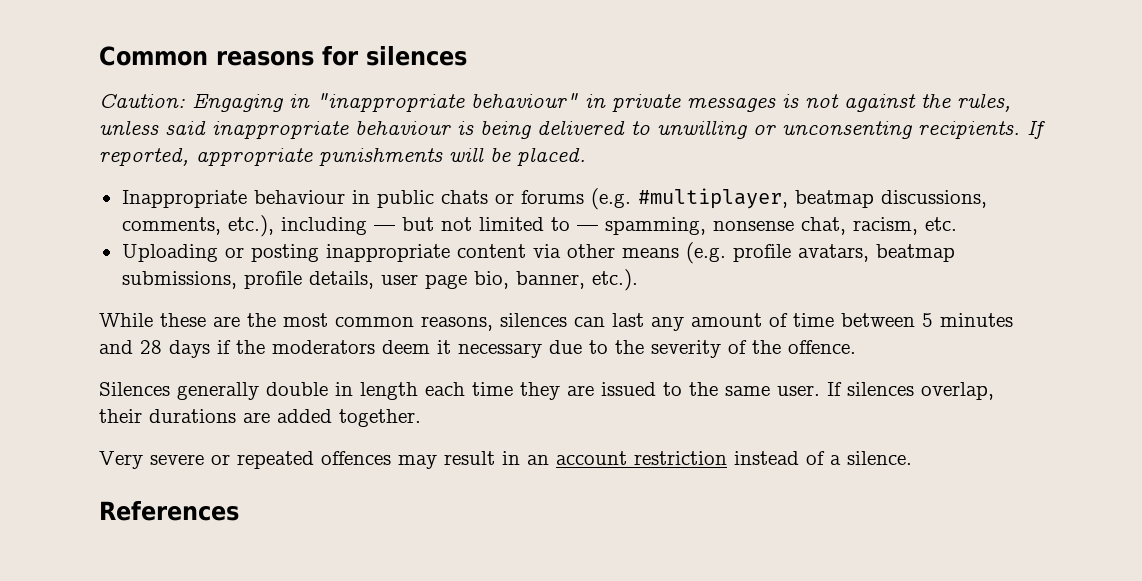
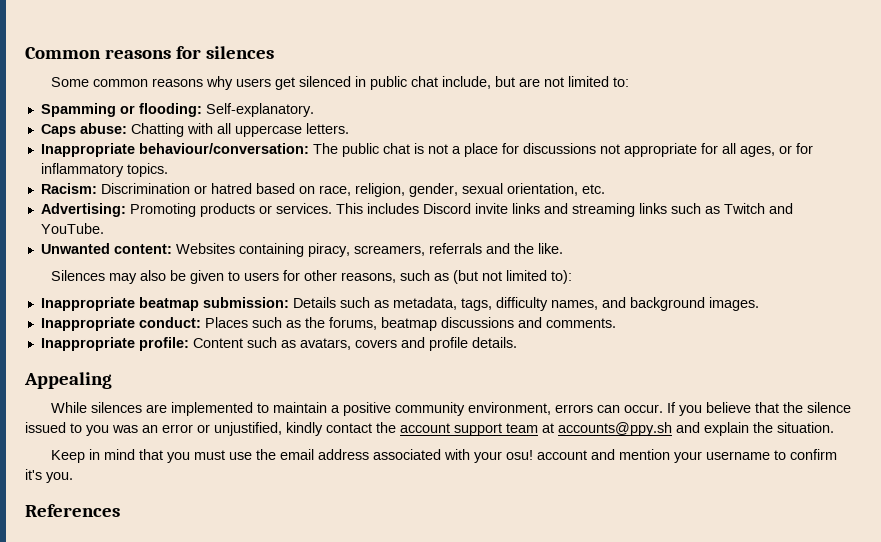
- Caution: Engaging in "inappropriate behaviour" in private messages is not against the rules, unless said inappropriate behaviour is being delivered to unwilling or unconsenting recipients. If reported, appropriate punishments will be placed.
- Inappropriate behaviour in public chats or forums (e.g. #multiplayer, beatmap discussions, comments, etc.), including — but not limited to — spamming, nonsense chat, racism, etc.
- Uploading or posting inappropriate content via other means (e.g. profile avatars, beatmap submissions, profile details, user page bio, banner, etc.).
- While these are the most common reasons, silences can last any amount of time between 5 minutes and 28 days if the moderators deem it necessary due to the severity of the offence.
- Silences generally double in length each time they are issued to the same user. If silences overlap, their durations are added together.
- Very severe or repeated offences may result in an account restriction instead of a silence.
+ Some common reasons why users get silenced in public chat include, but are not limited to:
+ Spamming or flooding: Self-explanatory.
+ Caps abuse: Chatting with all uppercase letters.
+ Inappropriate behaviour/conversation: The public chat is not a place for discussions not appropriate for all ages, or for inflammatory topics.
+ Racism: Discrimination or hatred based on race, religion, gender, sexual orientation, etc.
+ Advertising: Promoting products or services. This includes Discord invite links and streaming links such as Twitch and YouTube.
+ Unwanted content: Websites containing piracy, screamers, referrals and the like.
+ Silences may also be given to users for other reasons, such as (but not limited to):
+ Inappropriate beatmap submission: Details such as metadata, tags, difficulty names, and background images.
+ Inappropriate conduct: Places such as the forums, beatmap discussions and comments.
+ Inappropriate profile: Content such as avatars, covers and profile details.
+ Appealing
+ While silences are implemented to maintain a positive community environment, errors can occur. If you believe that the silence issued to you was an error or unjustified, kindly contact the account support team at accounts@ppy.sh and explain the situation.
+ Keep in mind that you must use the email address associated with your osu! account and mention your username to confirm it's you.

